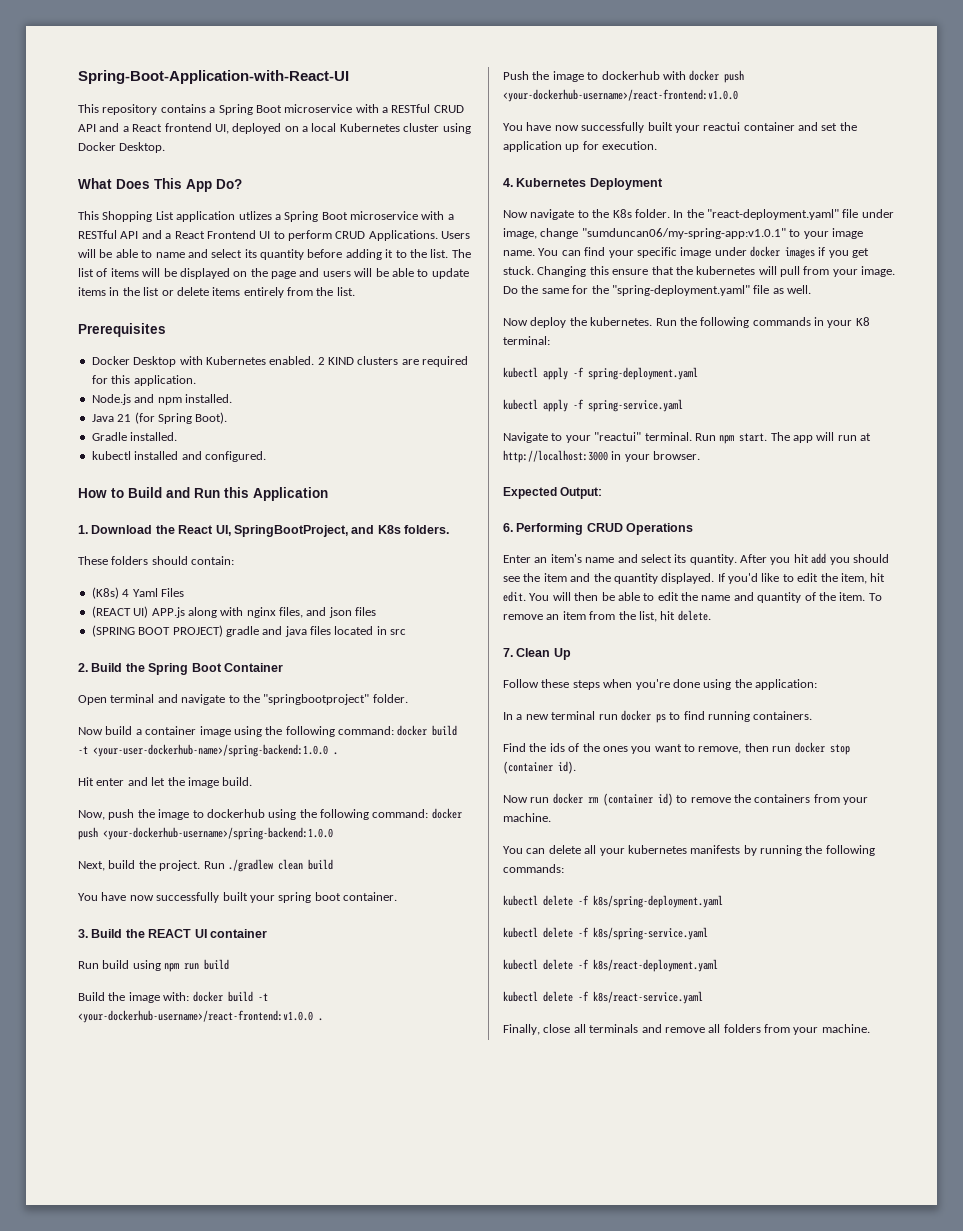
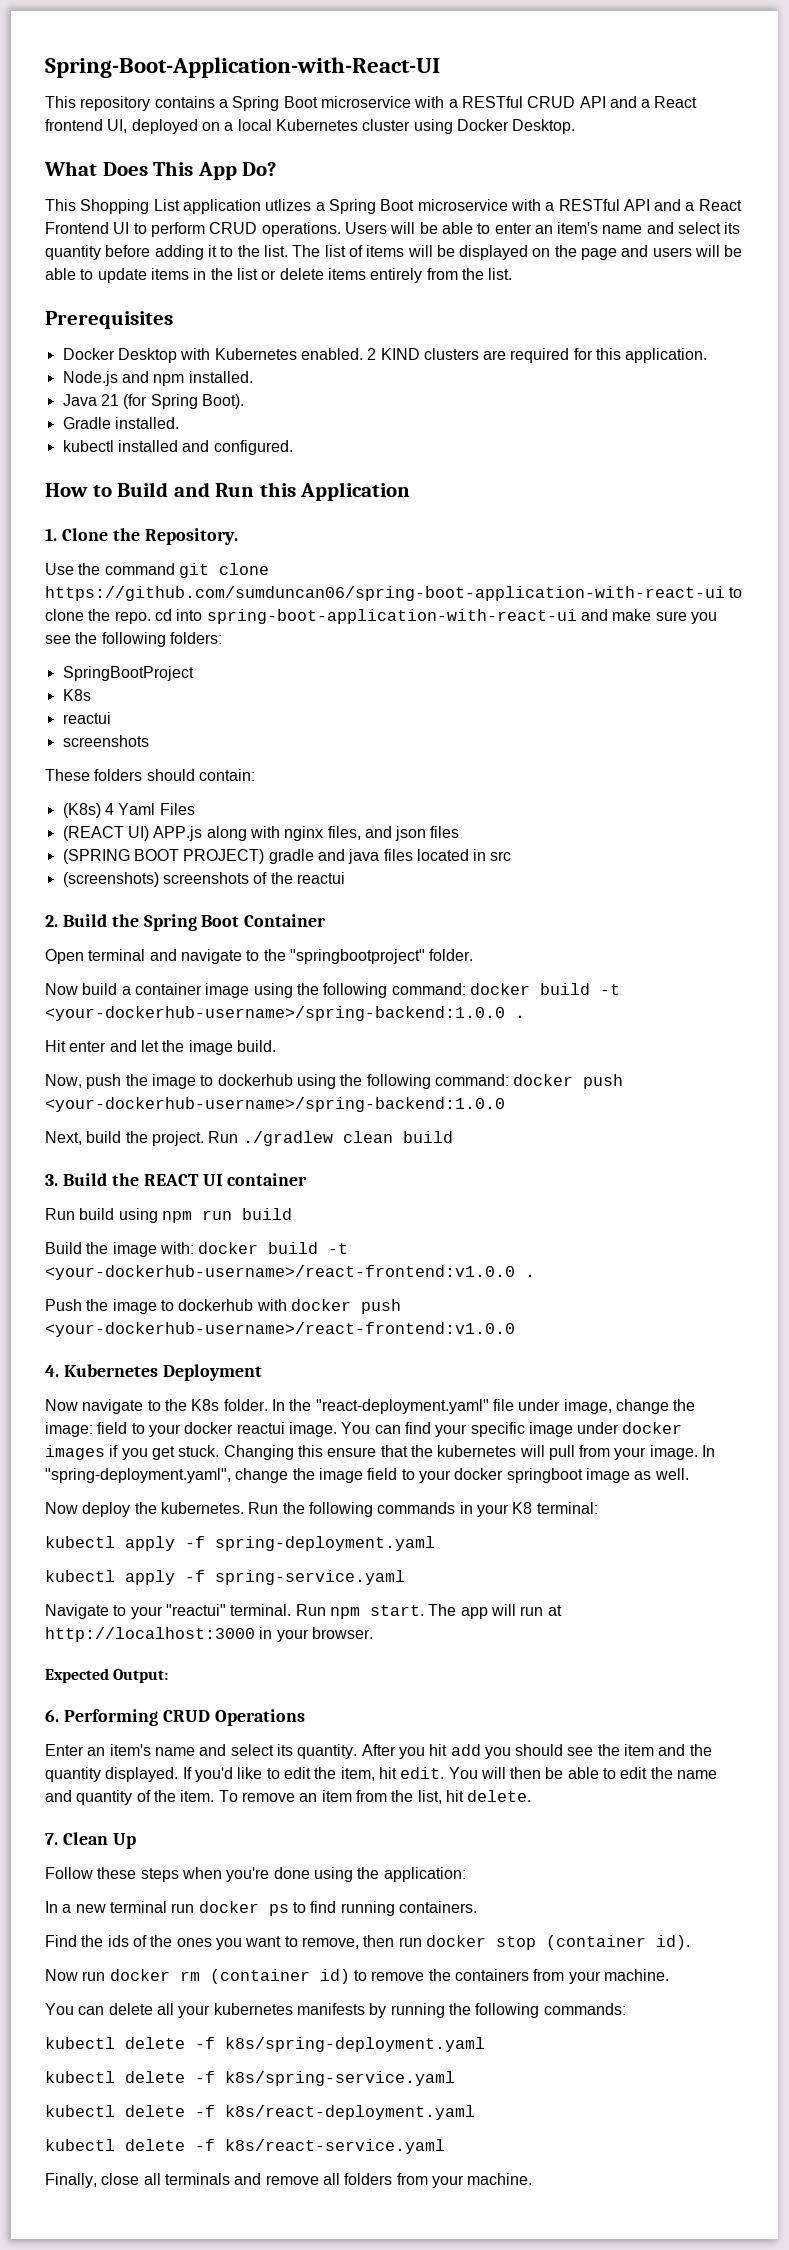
- This Shopping List application utlizes a Spring Boot microservice with a RESTful API and a React Frontend UI to perform CRUD Applications.
+ This Shopping List application utlizes a Spring Boot microservice with a RESTful API and a React Frontend UI to perform CRUD operations.
- Users will be able to name and select its quantity before adding it to the list.
+ Users will be able to enter an item's name and select its quantity before adding it to the list.
- 1. Download the React UI, SpringBootProject, and K8s folders.
+ 1. Clone the Repository.
+ Use the command git clone https://github.com/sumduncan06/spring-boot-application-with-react-ui to clone the repo. cd into spring-boot-application-with-react-ui and make sure you see the following folders:
+ SpringBootProject
+ K8s
+ reactui
+ screenshots
+ (screenshots) screenshots of the reactui
- Now build a container image using the following command: docker build -t <your-user-dockerhub-name>/spring-backend:1.0.0 .
+ Now build a container image using the following command: docker build -t <your-dockerhub-username>/spring-backend:1.0.0 .
- You have now successfully built your spring boot container.
- You have now successfully built your reactui container and set the application up for execution.
- In the "react-deployment.yaml" file under image, change "sumduncan06/my-spring-app:v1.0.1" to your image name.
+ In the "react-deployment.yaml" file under image, change the image: field to your docker reactui image.
- Do the same for the "spring-deployment.yaml" file as well.
+ In "spring-deployment.yaml", change the image field to your docker springboot image as well.

